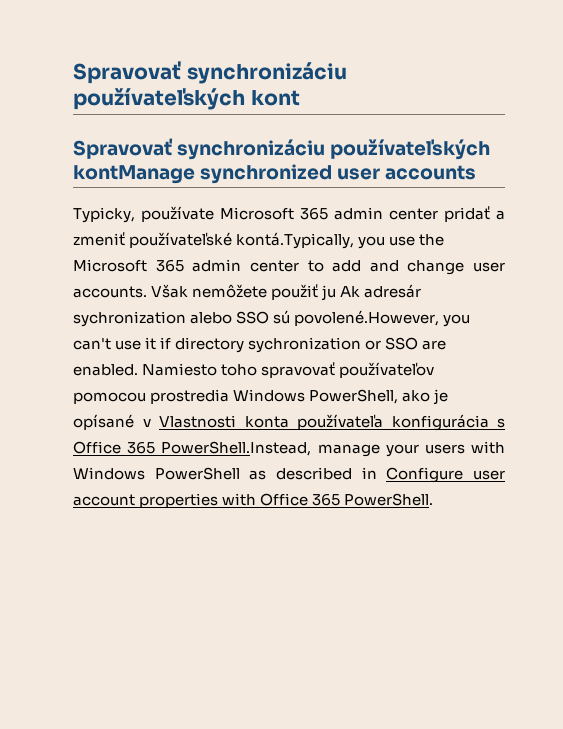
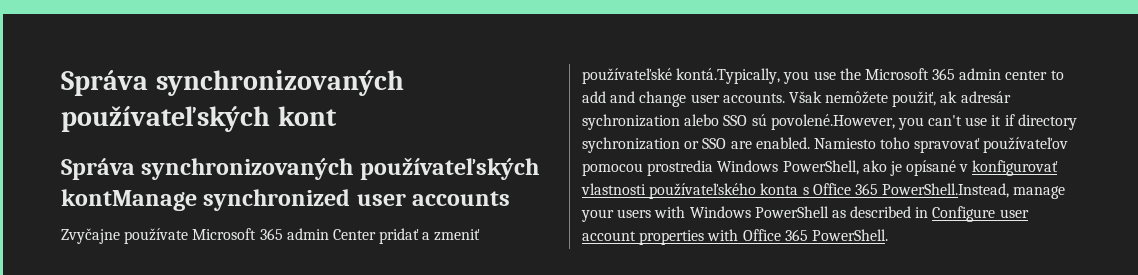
- Spravovať synchronizáciu používateľských kont
+ Správa synchronizovaných používateľských kont
- Spravovať synchronizáciu používateľských kontManage synchronized user accounts
+ Správa synchronizovaných používateľských kontManage synchronized user accounts
- Typicky, používate Microsoft 365 admin center pridať a zmeniť používateľské kontá.Typically, you use the Microsoft 365 admin center to add and change user accounts.
+ Zvyčajne používate Microsoft 365 admin Center pridať a zmeniť používateľské kontá.Typically, you use the Microsoft 365 admin center to add and change user accounts.
- Však nemôžete použiť ju Ak adresár sychronization alebo SSO sú povolené.However, you can't use it if directory sychronization or SSO are enabled.
+ Však nemôžete použiť, ak adresár sychronization alebo SSO sú povolené.However, you can't use it if directory sychronization or SSO are enabled.
- Namiesto toho spravovať používateľov pomocou prostredia Windows PowerShell, ako je opísané v Vlastnosti konta používateľa konfigurácia s Office 365 PowerShell.Instead, manage your users with Windows PowerShell as described in Configure user account properties with Office 365 PowerShell.
+ Namiesto toho spravovať používateľov pomocou prostredia Windows PowerShell, ako je opísané v konfigurovať vlastnosti používateľského konta s Office 365 PowerShell.Instead, manage your users with Windows PowerShell as described in Configure user account properties with Office 365 PowerShell.

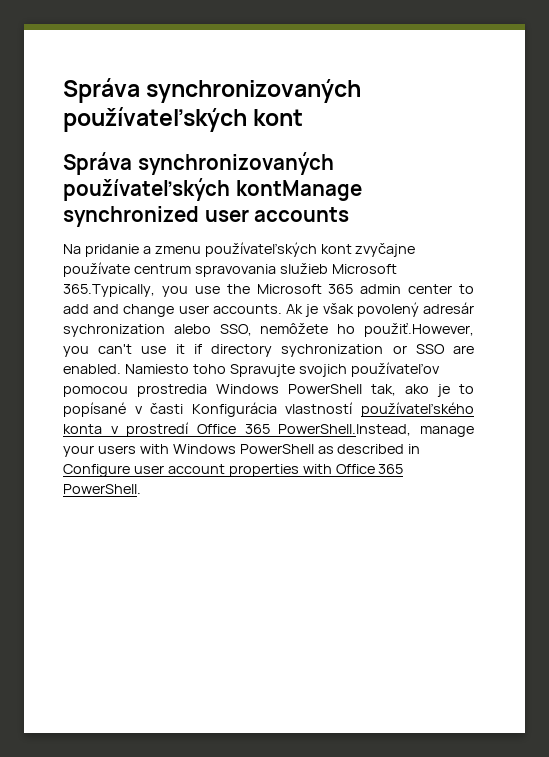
- Zvyčajne používate Microsoft 365 admin Center pridať a zmeniť používateľské kontá.Typically, you use the Microsoft 365 admin center to add and change user accounts.
+ Na pridanie a zmenu používateľských kont zvyčajne používate centrum spravovania služieb Microsoft 365.Typically, you use the Microsoft 365 admin center to add and change user accounts.
- Však nemôžete použiť, ak adresár sychronization alebo SSO sú povolené.However, you can't use it if directory sychronization or SSO are enabled.
+ Ak je však povolený adresár sychronization alebo SSO, nemôžete ho použiť.However, you can't use it if directory sychronization or SSO are enabled.
- Namiesto toho spravovať používateľov pomocou prostredia Windows PowerShell, ako je opísané v konfigurovať vlastnosti používateľského konta s Office 365 PowerShell.Instead, manage your users with Windows PowerShell as described in Configure user account properties with Office 365 PowerShell.
+ Namiesto toho Spravujte svojich používateľov pomocou prostredia Windows PowerShell tak, ako je to popísané v časti Konfigurácia vlastností používateľského konta v prostredí Office 365 PowerShell.Instead, manage your users with Windows PowerShell as described in Configure user account properties with Office 365 PowerShell.

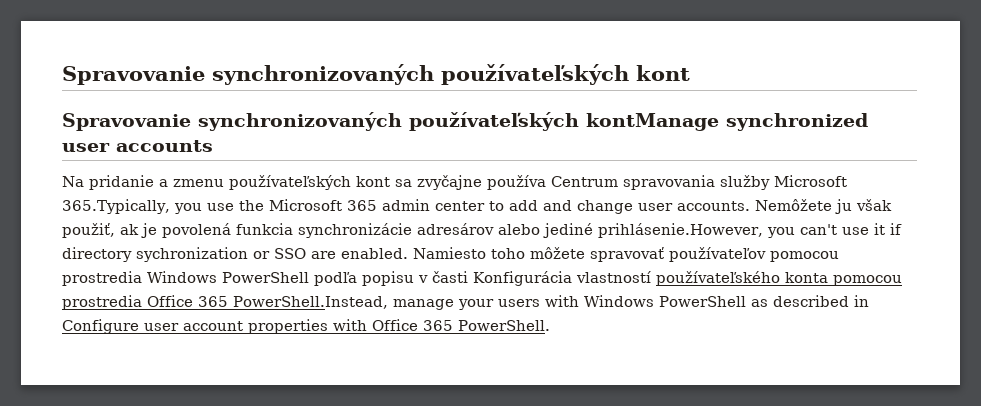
- Správa synchronizovaných používateľských kont
+ Spravovanie synchronizovaných používateľských kont
- Správa synchronizovaných používateľských kontManage synchronized user accounts
+ Spravovanie synchronizovaných používateľských kontManage synchronized user accounts
- Na pridanie a zmenu používateľských kont zvyčajne používate centrum spravovania služieb Microsoft 365.Typically, you use the Microsoft 365 admin center to add and change user accounts.
+ Na pridanie a zmenu používateľských kont sa zvyčajne používa Centrum spravovania služby Microsoft 365.Typically, you use the Microsoft 365 admin center to add and change user accounts.
- Ak je však povolený adresár sychronization alebo SSO, nemôžete ho použiť.However, you can't use it if directory sychronization or SSO are enabled.
+ Nemôžete ju však použiť, ak je povolená funkcia synchronizácie adresárov alebo jediné prihlásenie.However, you can't use it if directory sychronization or SSO are enabled.
- Namiesto toho Spravujte svojich používateľov pomocou prostredia Windows PowerShell tak, ako je to popísané v časti Konfigurácia vlastností používateľského konta v prostredí Office 365 PowerShell.Instead, manage your users with Windows PowerShell as described in Configure user account properties with Office 365 PowerShell.
+ Namiesto toho môžete spravovať používateľov pomocou prostredia Windows PowerShell podľa popisu v časti Konfigurácia vlastností používateľského konta pomocou prostredia Office 365 PowerShell.Instead, manage your users with Windows PowerShell as described in Configure user account properties with Office 365 PowerShell.

